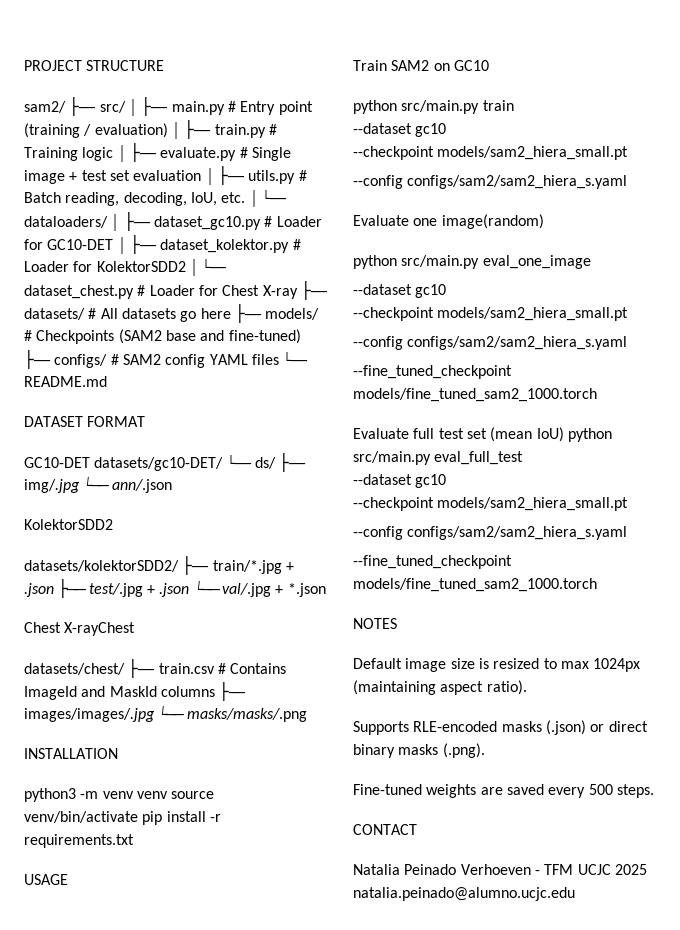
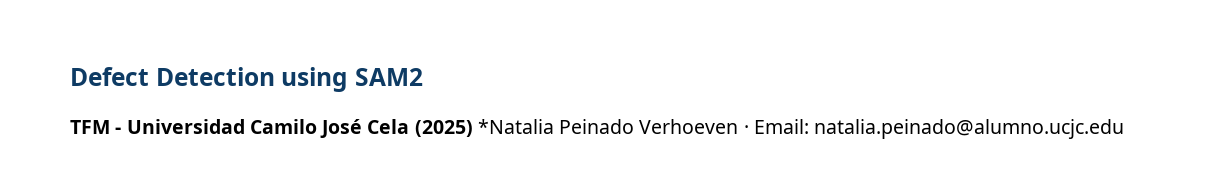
- PROJECT STRUCTURE
- sam2/ ├── src/ │ ├── main.py # Entry point (training / evaluation) │ ├── train.py # Training logic │ ├── evaluate.py # Single image + test set evaluation │ ├── utils.py # Batch reading, decoding, IoU, etc. │ └── dataloaders/ │ ├── dataset_gc10.py # Loader for GC10-DET │ ├── dataset_kolektor.py # Loader for KolektorSDD2 │ └── dataset_chest.py # Loader for Chest X-ray ├── datasets/ # All datasets go here ├── models/ # Checkpoints (SAM2 base and fine-tuned) ├── configs/ # SAM2 config YAML files └── README.md
- DATASET FORMAT
- GC10-DET datasets/gc10-DET/ └── ds/ ├── img/.jpg └── ann/.json
- KolektorSDD2
- datasets/kolektorSDD2/ ├── train/*.jpg + .json ├── test/.jpg + .json └── val/.jpg + *.json
- Chest X-rayChest
- datasets/chest/ ├── train.csv # Contains ImageId and MaskId columns ├── images/images/.jpg └── masks/masks/.png
- INSTALLATION
- python3 -m venv venv source venv/bin/activate pip install -r requirements.txt
- USAGE
- Train SAM2 on GC10
- python src/main.py train
- --dataset gc10
- --checkpoint models/sam2_hiera_small.pt
- --config configs/sam2/sam2_hiera_s.yaml
- Evaluate one image(random)
- python src/main.py eval_one_image
- --dataset gc10
- --checkpoint models/sam2_hiera_small.pt
- --config configs/sam2/sam2_hiera_s.yaml
- --fine_tuned_checkpoint models/fine_tuned_sam2_1000.torch
- Evaluate full test set (mean IoU) python src/main.py eval_full_test
- --dataset gc10
- --checkpoint models/sam2_hiera_small.pt
- --config configs/sam2/sam2_hiera_s.yaml
- --fine_tuned_checkpoint models/fine_tuned_sam2_1000.torch
- NOTES
- Default image size is resized to max 1024px (maintaining aspect ratio).
- Supports RLE-encoded masks (.json) or direct binary masks (.png).
- Fine-tuned weights are saved every 500 steps.
- CONTACT
- Natalia Peinado Verhoeven - TFM UCJC 2025 natalia.peinado@alumno.ucjc.edu
+ Defect Detection using SAM2
+ TFM - Universidad Camilo José Cela (2025) *Natalia Peinado Verhoeven · Email: natalia.peinado@alumno.ucjc.edu

